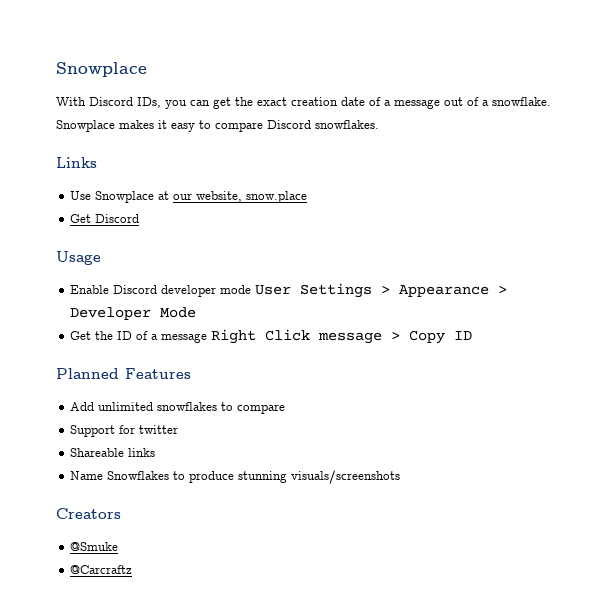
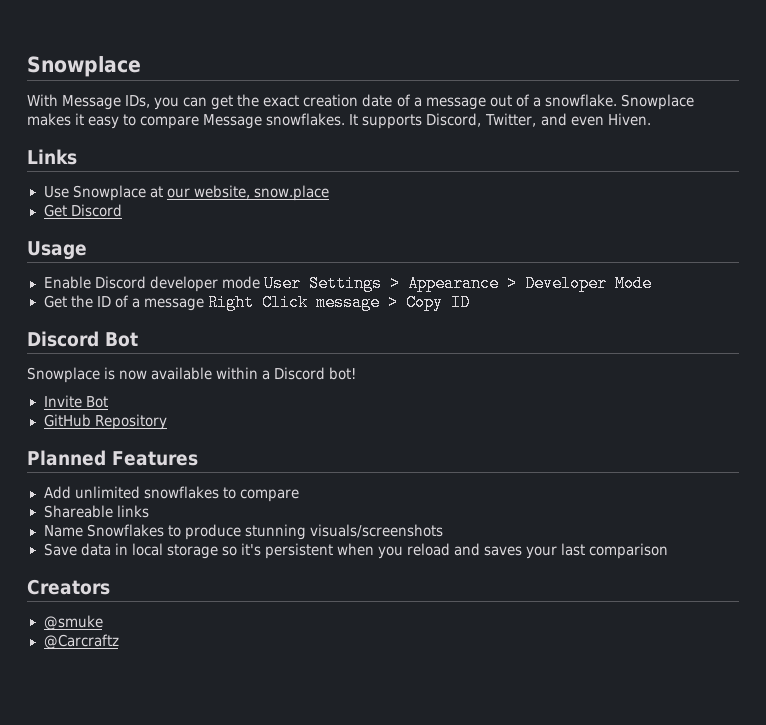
- With Discord IDs, you can get the exact creation date of a message out of a snowflake.
+ With Message IDs, you can get the exact creation date of a message out of a snowflake.
- Snowplace makes it easy to compare Discord snowflakes.
+ Snowplace makes it easy to compare Message snowflakes. It supports Discord, Twitter, and even Hiven.
+ Discord Bot
+ Snowplace is now available within a Discord bot!
+ Invite Bot
+ GitHub Repository
- Support for twitter
+ Save data in local storage so it's persistent when you reload and saves your last comparison
- @Smuke
+ @smuke

